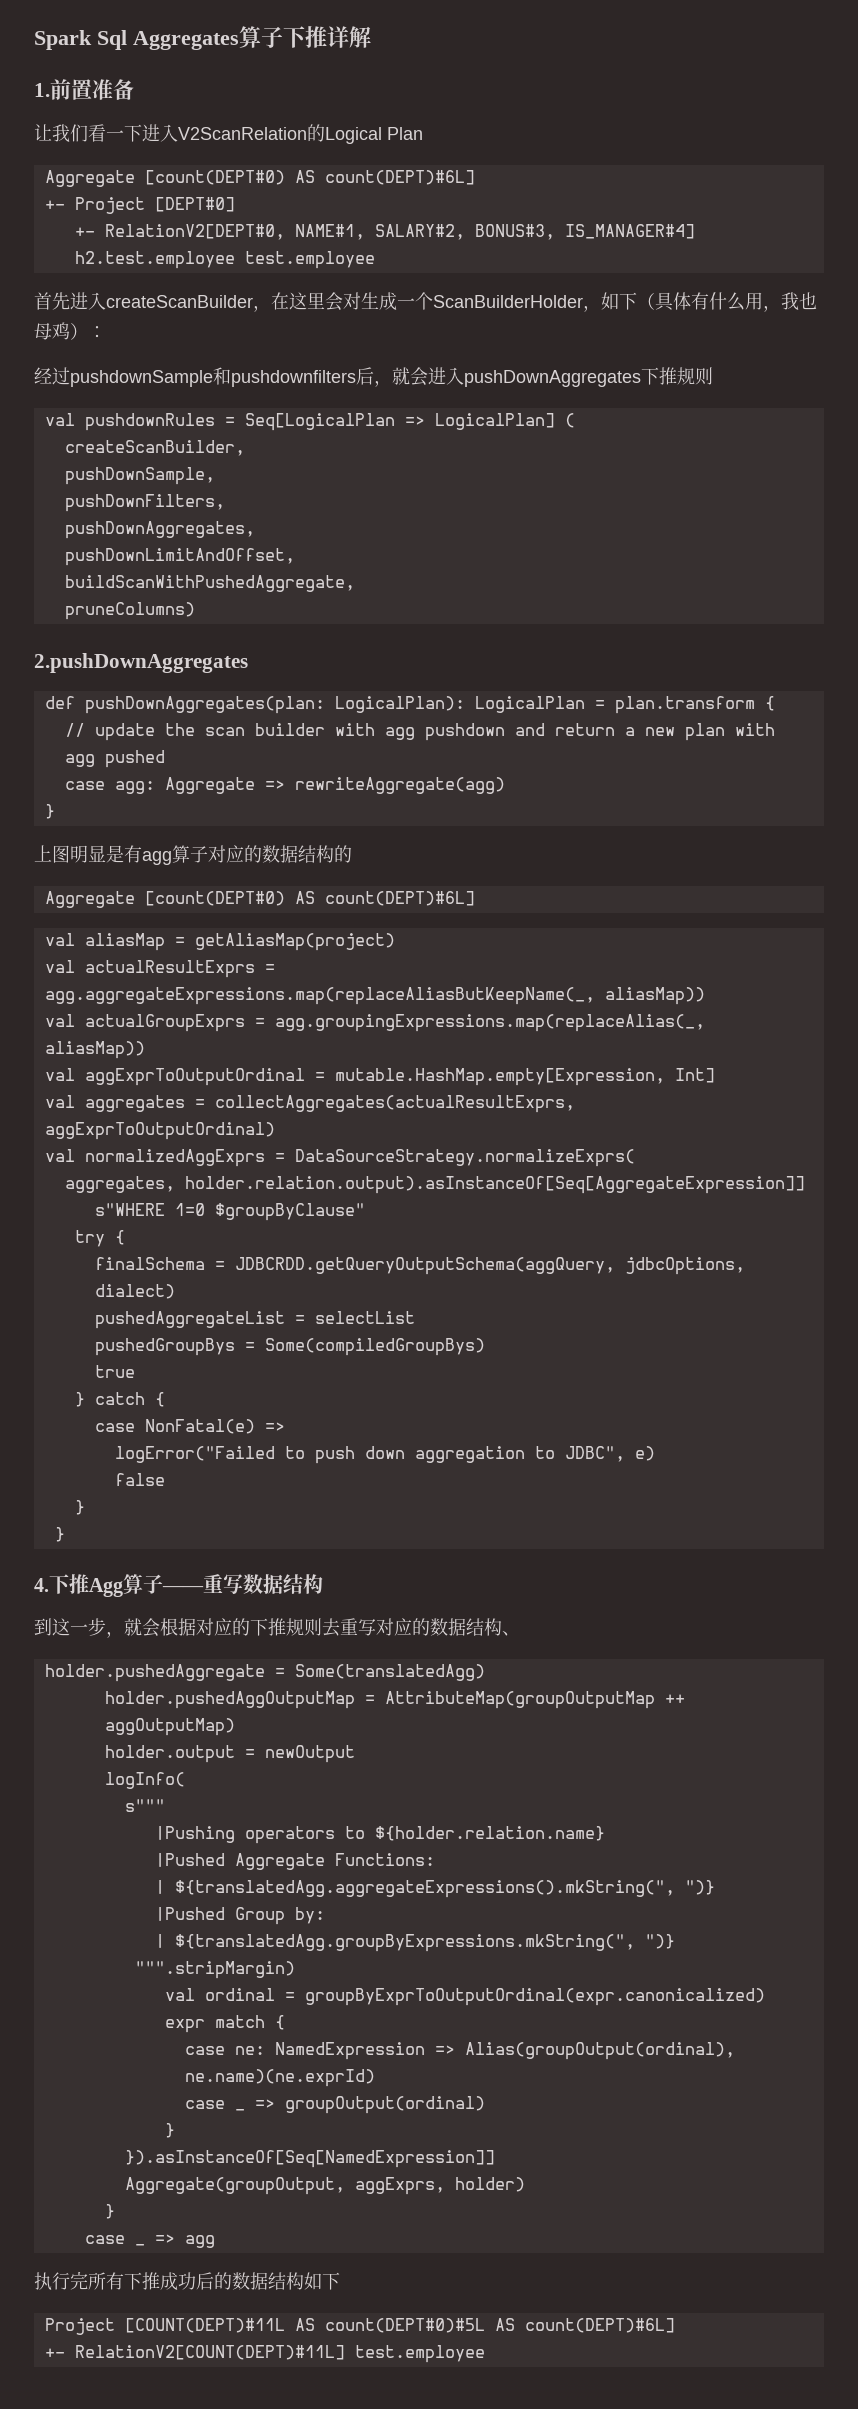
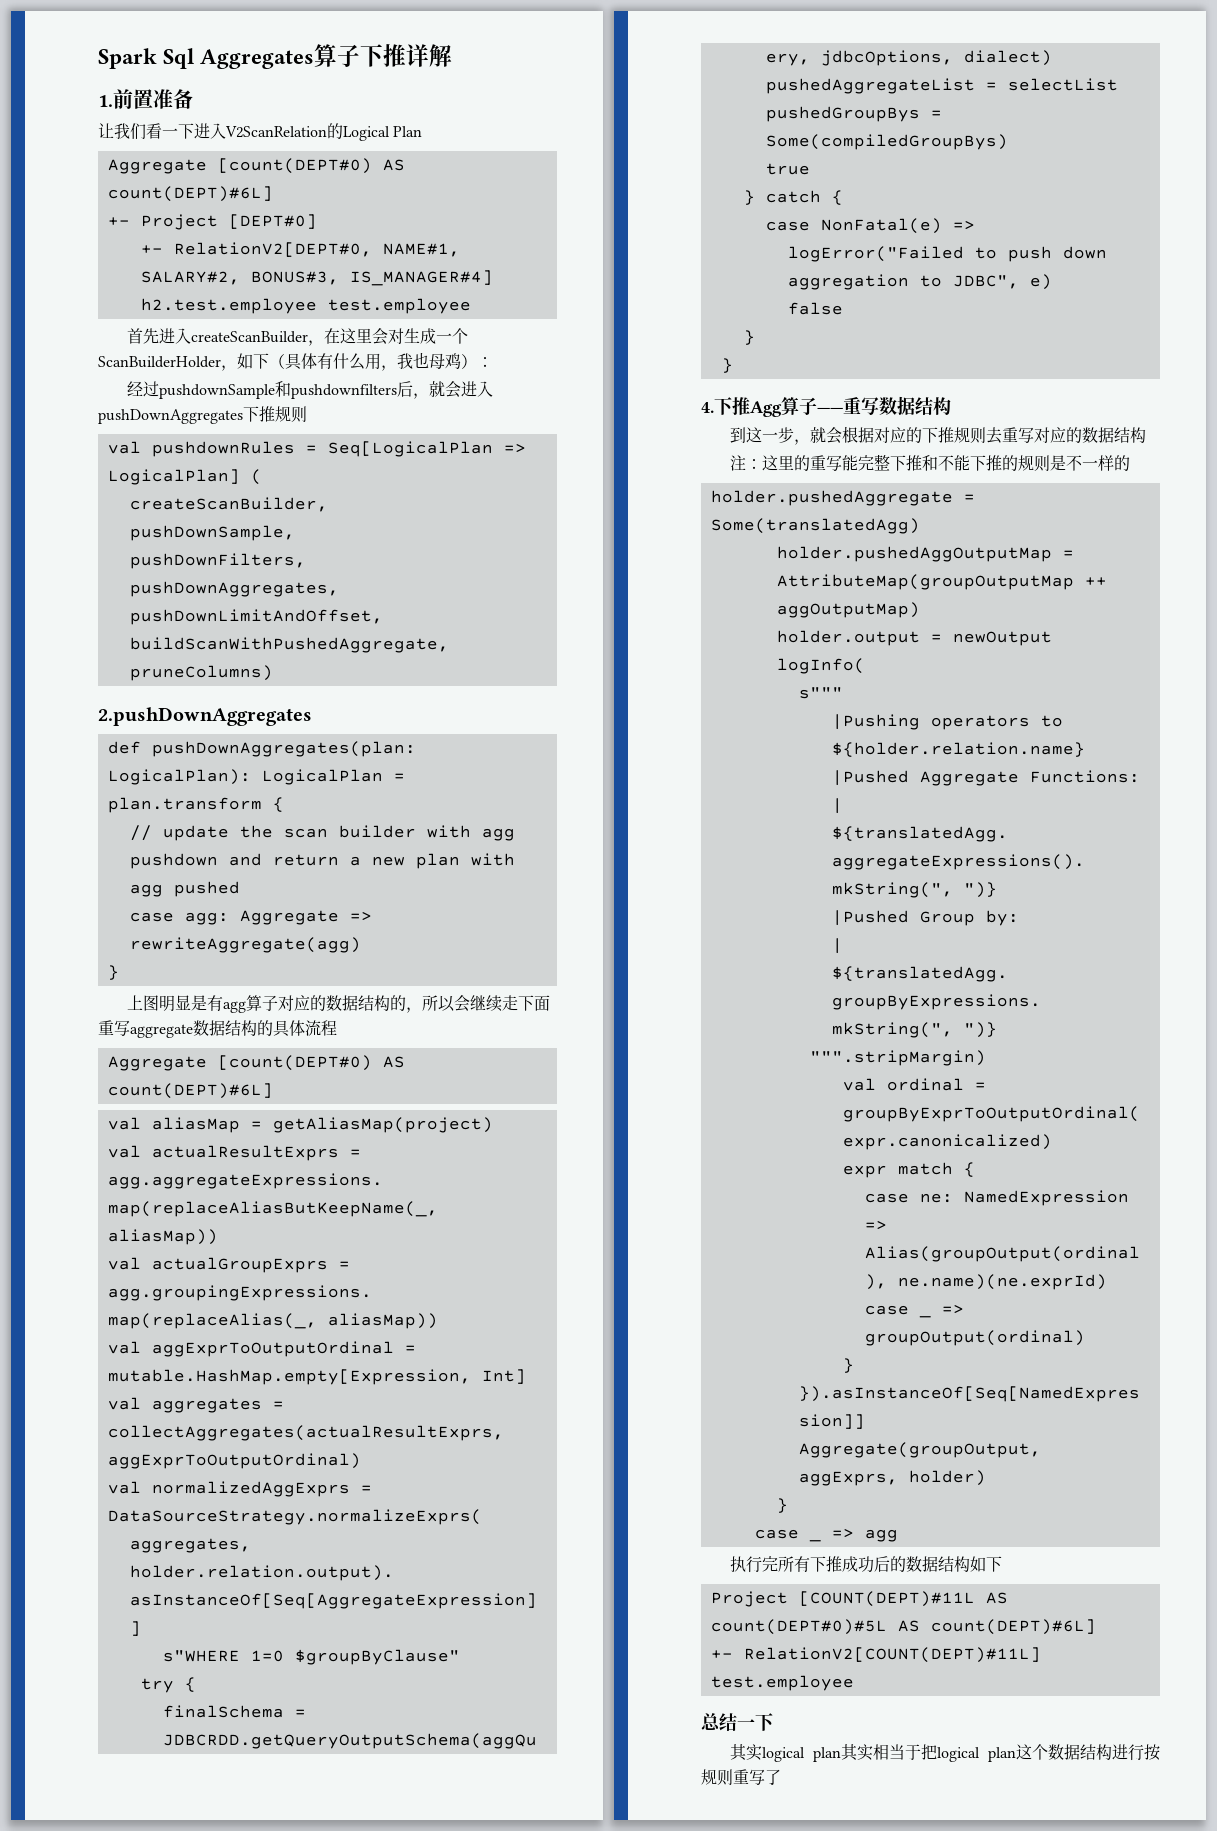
- 上图明显是有agg算子对应的数据结构的
+ 上图明显是有agg算子对应的数据结构的，所以会继续走下面重写aggregate数据结构的具体流程
- 到这一步，就会根据对应的下推规则去重写对应的数据结构、
+ 到这一步，就会根据对应的下推规则去重写对应的数据结构
+ 注：这里的重写能完整下推和不能下推的规则是不一样的
+ 总结一下
+ 其实logical plan其实相当于把logical plan这个数据结构进行按规则重写了

